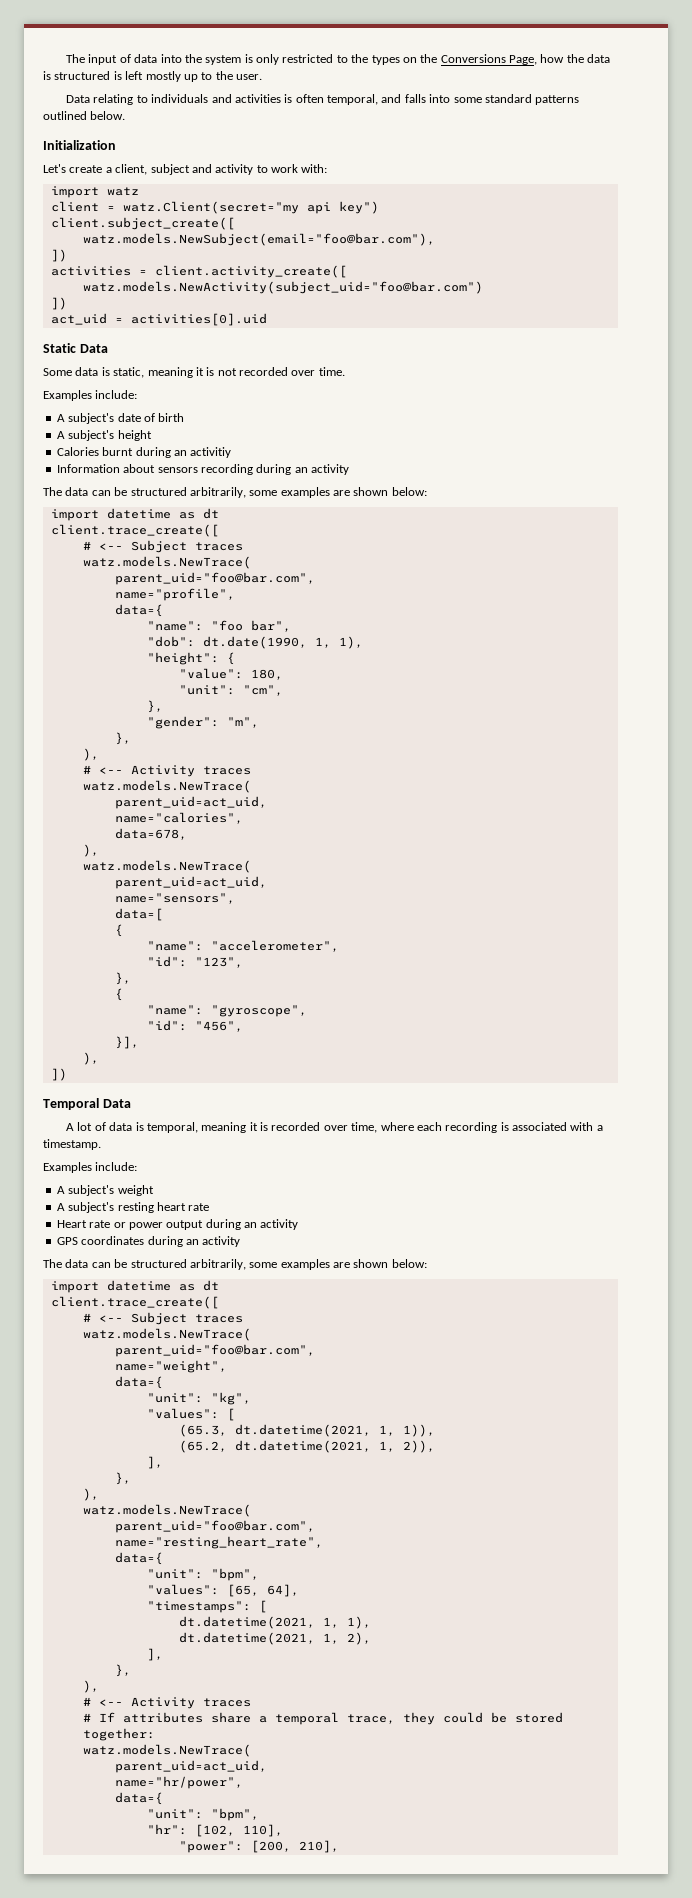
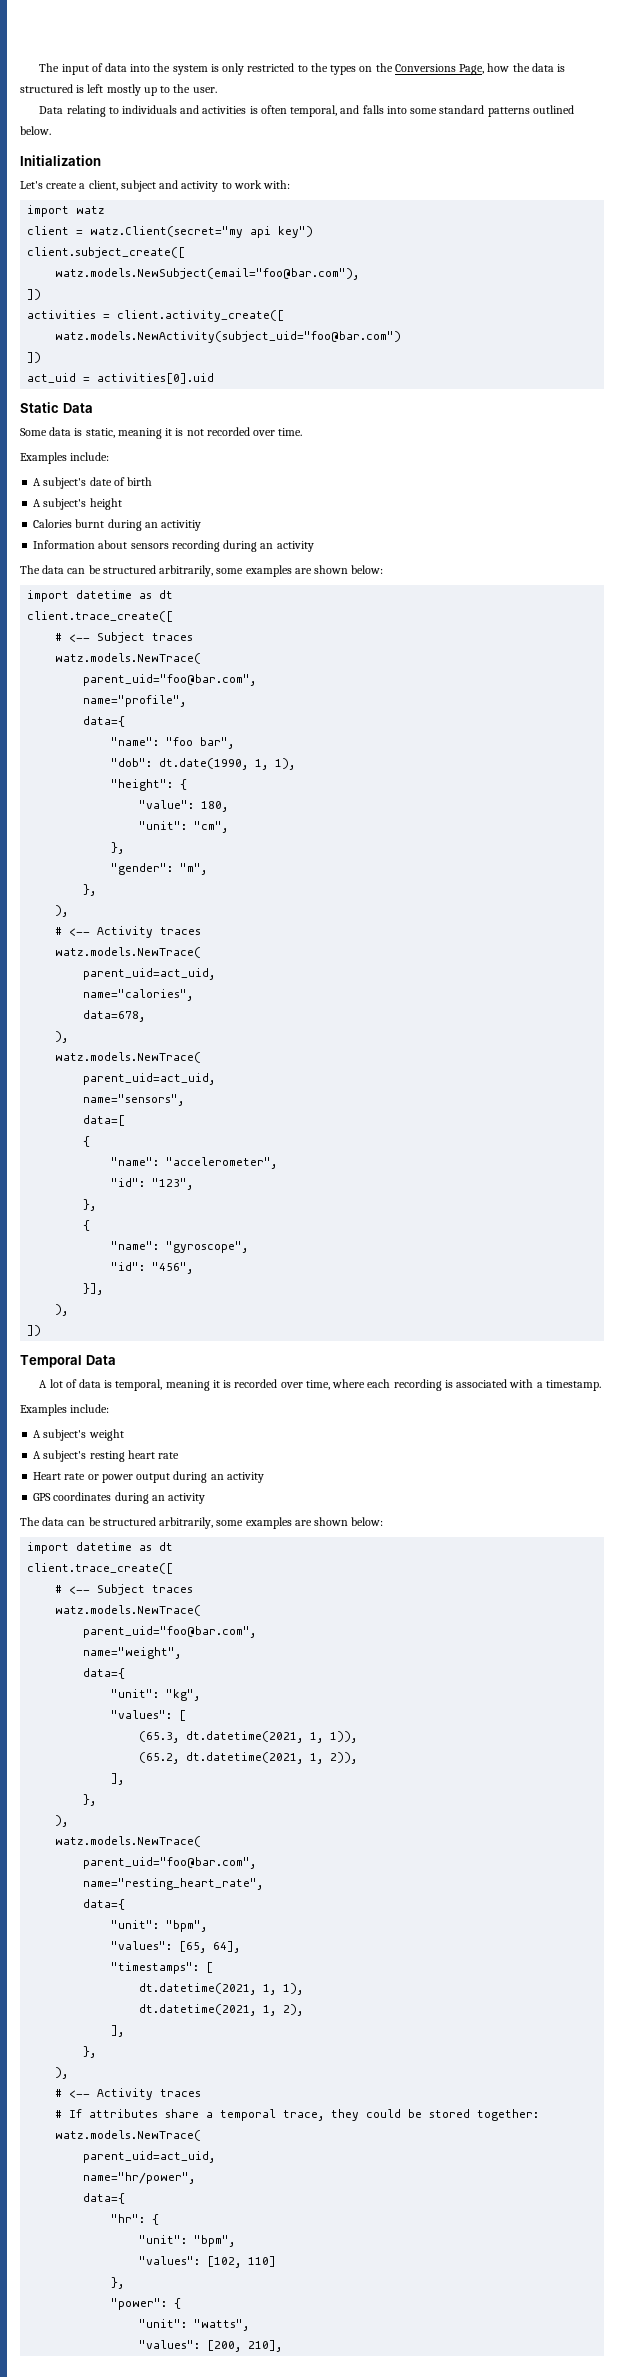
  name="hr/power",
  data={
+ "hr": {
  "unit": "bpm",
- "hr": [102, 110],
- "power": [200, 210],
+ "values": [102, 110]
+ },
+ "power": {
+ "unit": "watts",
+ "values": [200, 210],

